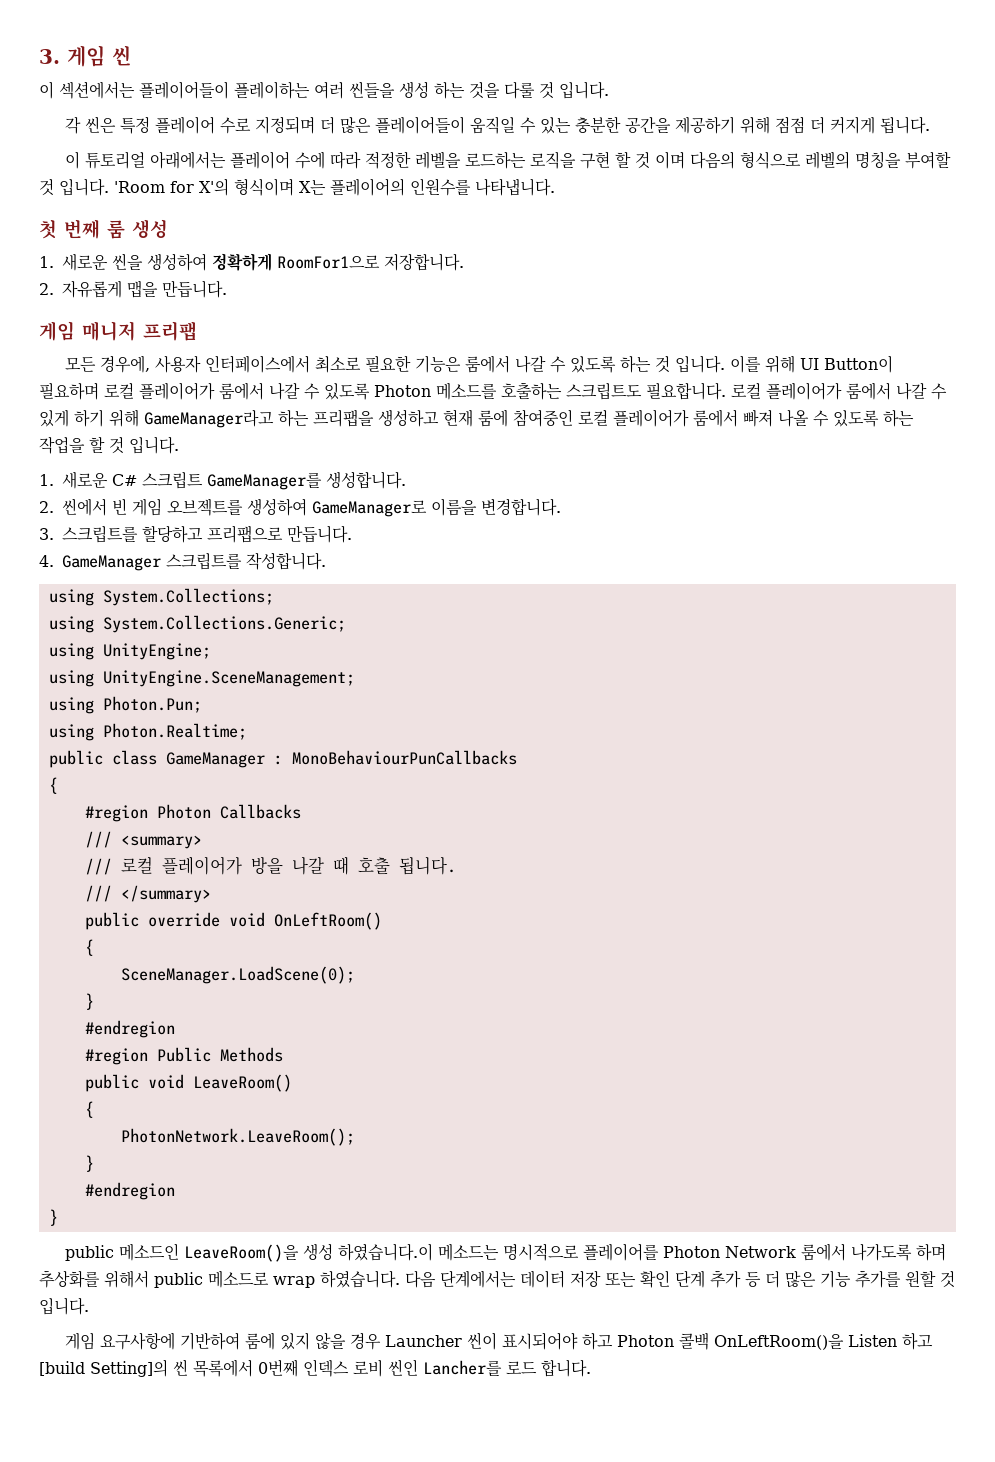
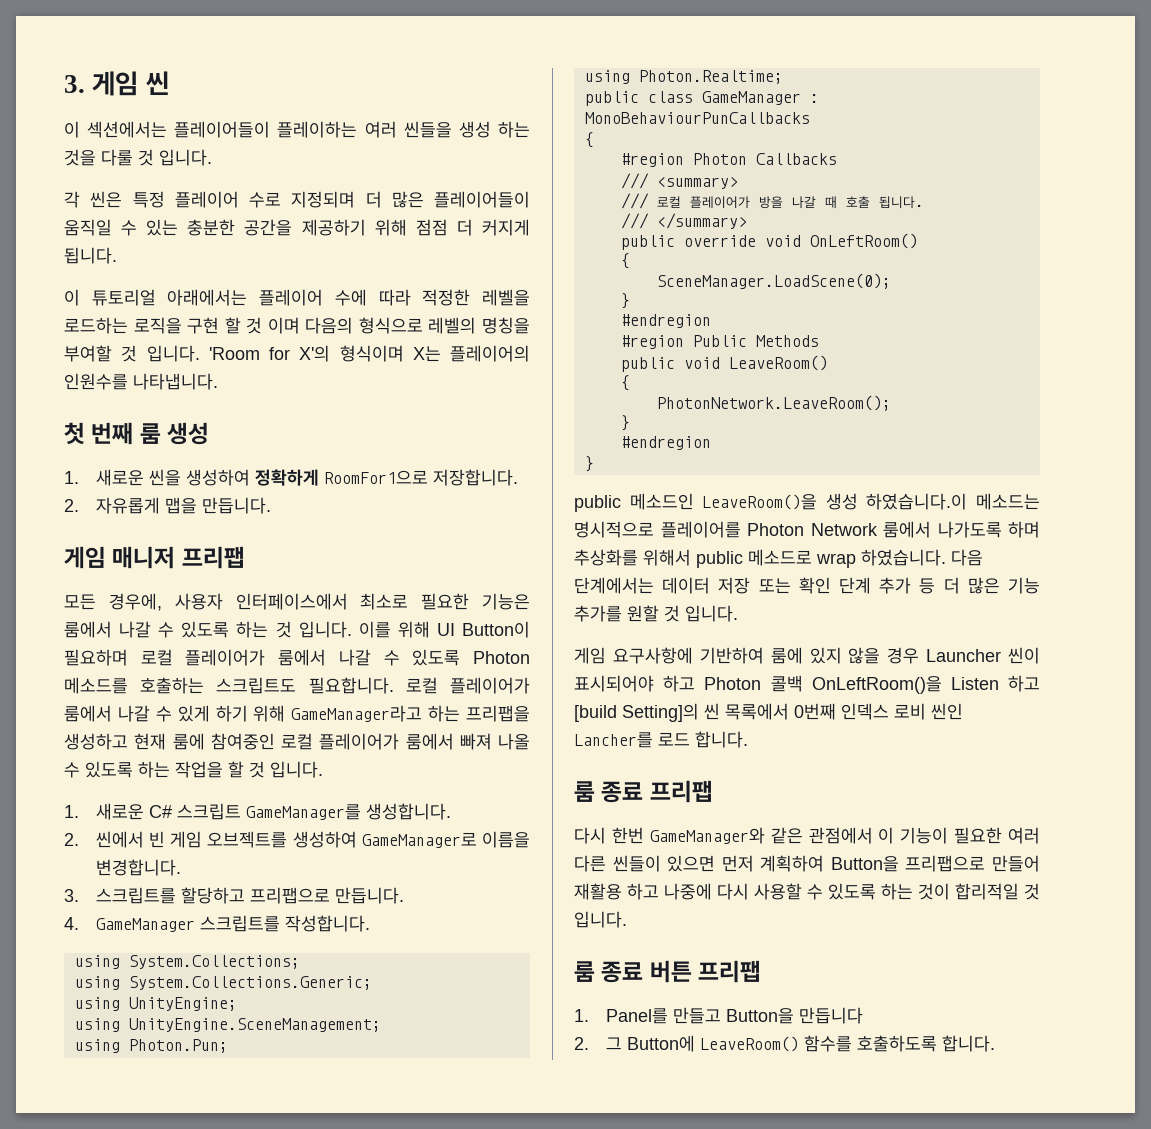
+ 룸 종료 프리팹
+ 다시 한번 GameManager와 같은 관점에서 이 기능이 필요한 여러 다른 씬들이 있으면 먼저 계획하여 Button을 프리팹으로 만들어 재활용 하고 나중에 다시 사용할 수 있도록 하는 것이 합리적일 것 입니다.
+ 룸 종료 버튼 프리팹
+ 1. Panel를 만들고 Button을 만듭니다
+ 2. 그 Button에 LeaveRoom() 함수를 호출하도록 합니다.

